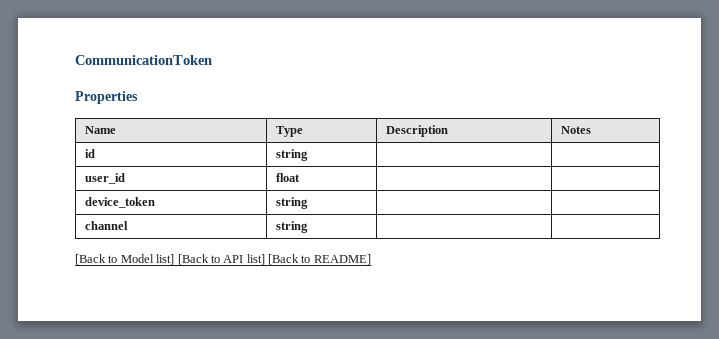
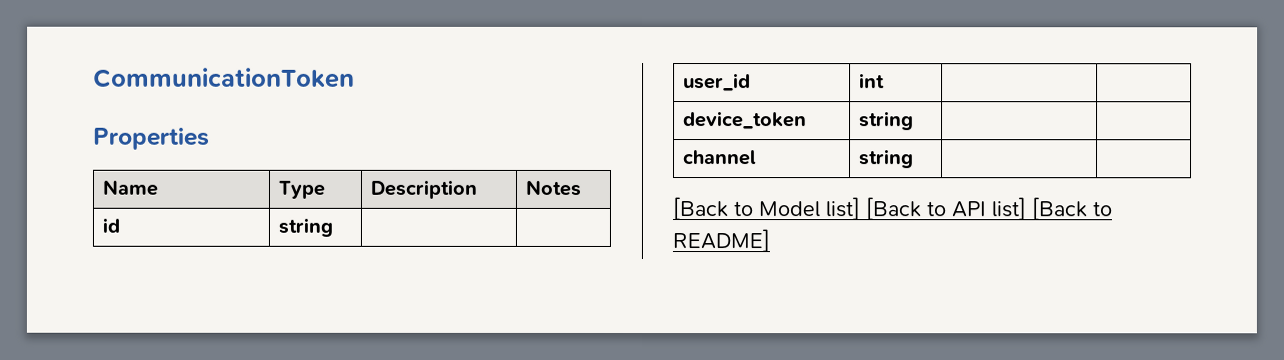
- user_id | float | |
+ user_id | int | |

